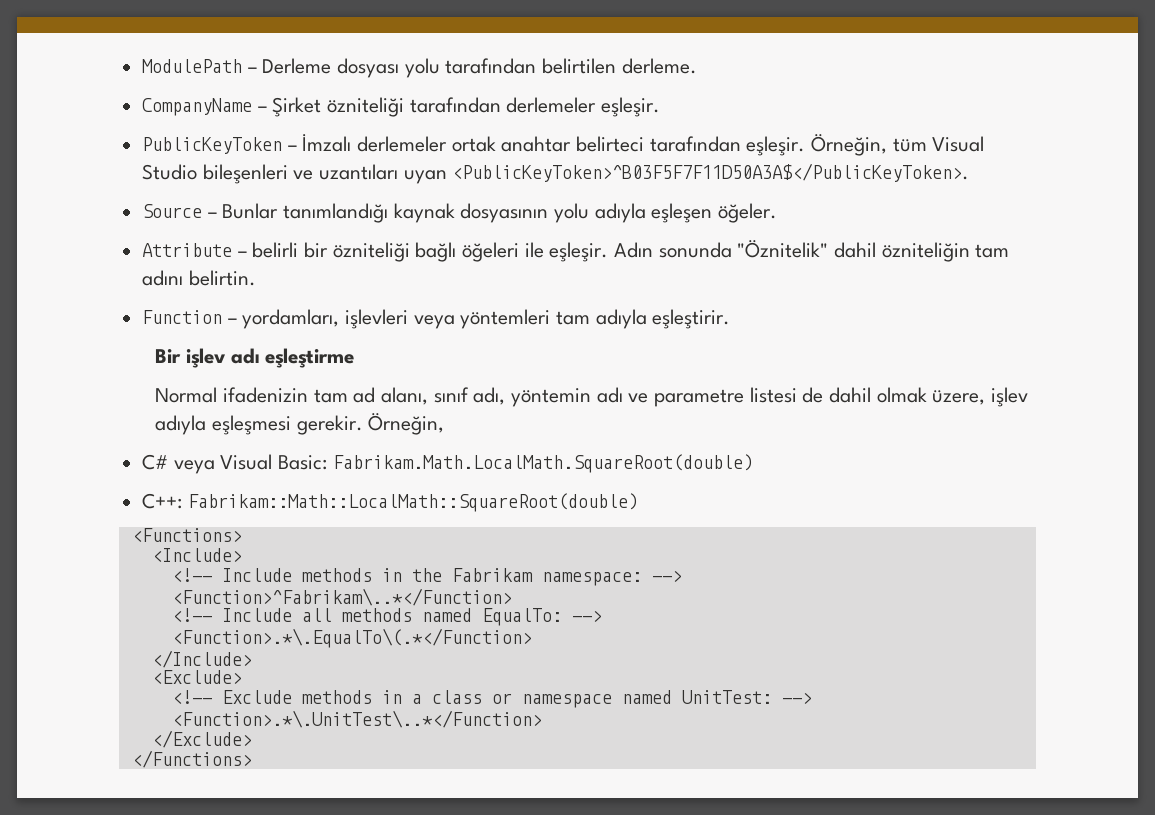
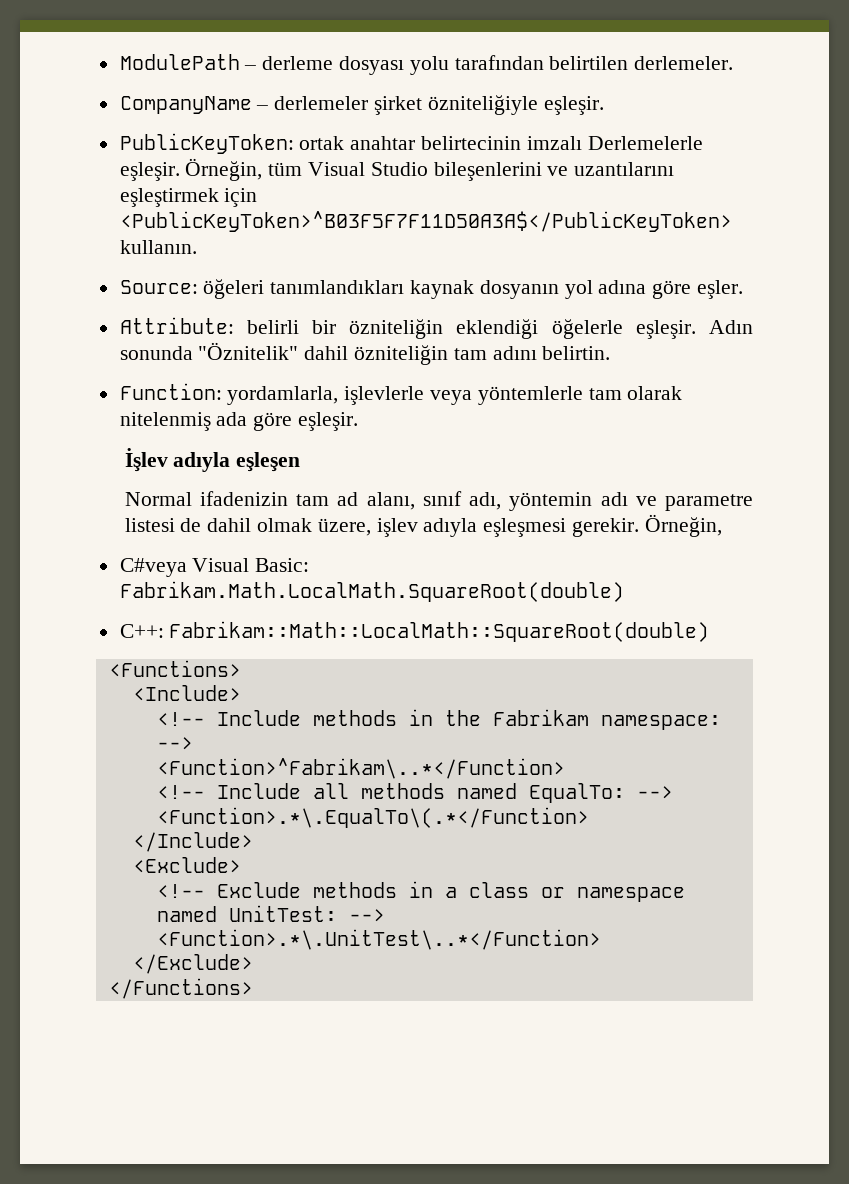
- ModulePath – Derleme dosyası yolu tarafından belirtilen derleme.
+ ModulePath – derleme dosyası yolu tarafından belirtilen derlemeler.
- CompanyName – Şirket özniteliği tarafından derlemeler eşleşir.
- PublicKeyToken – İmzalı derlemeler ortak anahtar belirteci tarafından eşleşir.
+ CompanyName – derlemeler şirket özniteliğiyle eşleşir.
+ PublicKeyToken: ortak anahtar belirtecinin imzalı Derlemelerle eşleşir.
- Örneğin, tüm Visual Studio bileşenleri ve uzantıları uyan <PublicKeyToken>^B03F5F7F11D50A3A$</PublicKeyToken>.
- Source – Bunlar tanımlandığı kaynak dosyasının yolu adıyla eşleşen öğeler.
- Attribute – belirli bir özniteliği bağlı öğeleri ile eşleşir.
+ Örneğin, tüm Visual Studio bileşenlerini ve uzantılarını eşleştirmek için <PublicKeyToken>^B03F5F7F11D50A3A$</PublicKeyToken> kullanın.
+ Source: öğeleri tanımlandıkları kaynak dosyanın yol adına göre eşler.
+ Attribute: belirli bir özniteliğin eklendiği öğelerle eşleşir.
- Function – yordamları, işlevleri veya yöntemleri tam adıyla eşleştirir.
- Bir işlev adı eşleştirme
+ Function: yordamlarla, işlevlerle veya yöntemlerle tam olarak nitelenmiş ada göre eşleşir.
+ İşlev adıyla eşleşen
- C# veya Visual Basic: Fabrikam.Math.LocalMath.SquareRoot(double)
+ C#veya Visual Basic: Fabrikam.Math.LocalMath.SquareRoot(double)

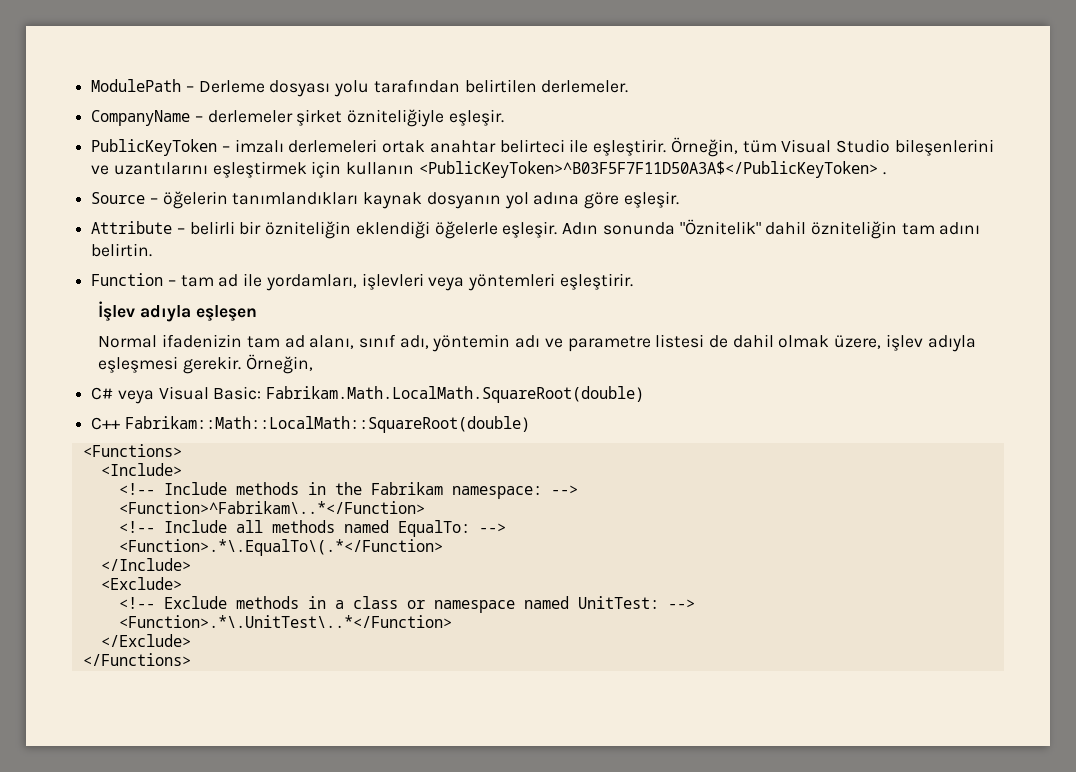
- ModulePath – derleme dosyası yolu tarafından belirtilen derlemeler.
+ ModulePath – Derleme dosyası yolu tarafından belirtilen derlemeler.
- PublicKeyToken: ortak anahtar belirtecinin imzalı Derlemelerle eşleşir.
+ PublicKeyToken – imzalı derlemeleri ortak anahtar belirteci ile eşleştirir.
- Örneğin, tüm Visual Studio bileşenlerini ve uzantılarını eşleştirmek için <PublicKeyToken>^B03F5F7F11D50A3A$</PublicKeyToken> kullanın.
- Source: öğeleri tanımlandıkları kaynak dosyanın yol adına göre eşler.
- Attribute: belirli bir özniteliğin eklendiği öğelerle eşleşir.
+ Örneğin, tüm Visual Studio bileşenlerini ve uzantılarını eşleştirmek için kullanın <PublicKeyToken>^B03F5F7F11D50A3A$</PublicKeyToken> .
+ Source – öğelerin tanımlandıkları kaynak dosyanın yol adına göre eşleşir.
+ Attribute – belirli bir özniteliğin eklendiği öğelerle eşleşir.
- Function: yordamlarla, işlevlerle veya yöntemlerle tam olarak nitelenmiş ada göre eşleşir.
+ Function – tam ad ile yordamları, işlevleri veya yöntemleri eşleştirir.
- C#veya Visual Basic: Fabrikam.Math.LocalMath.SquareRoot(double)
+ C# veya Visual Basic: Fabrikam.Math.LocalMath.SquareRoot(double)
- C++: Fabrikam::Math::LocalMath::SquareRoot(double)
+ C++ Fabrikam::Math::LocalMath::SquareRoot(double)

